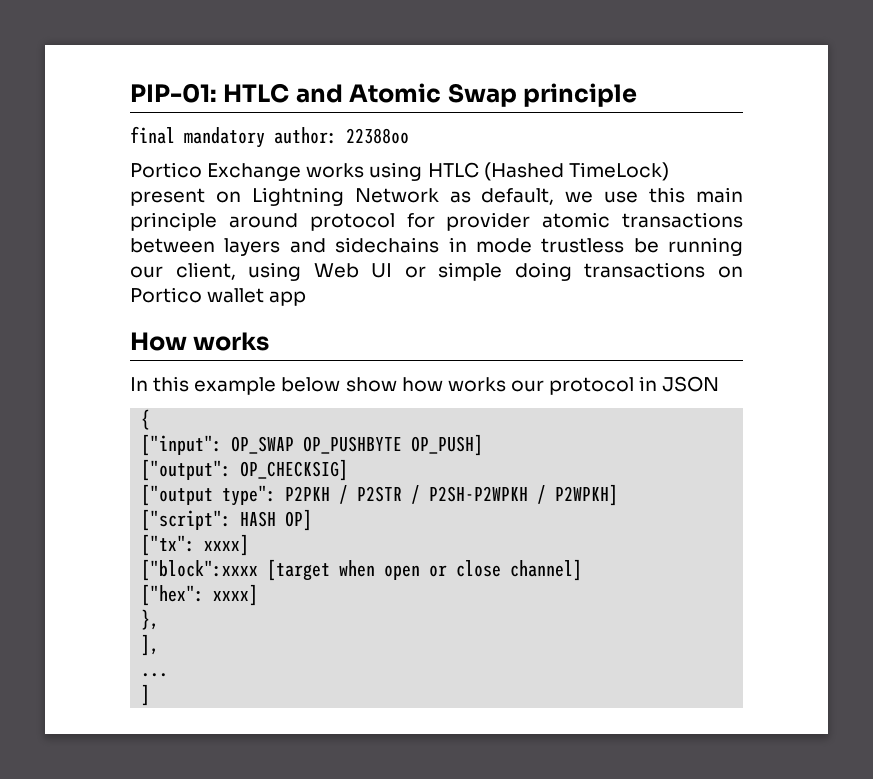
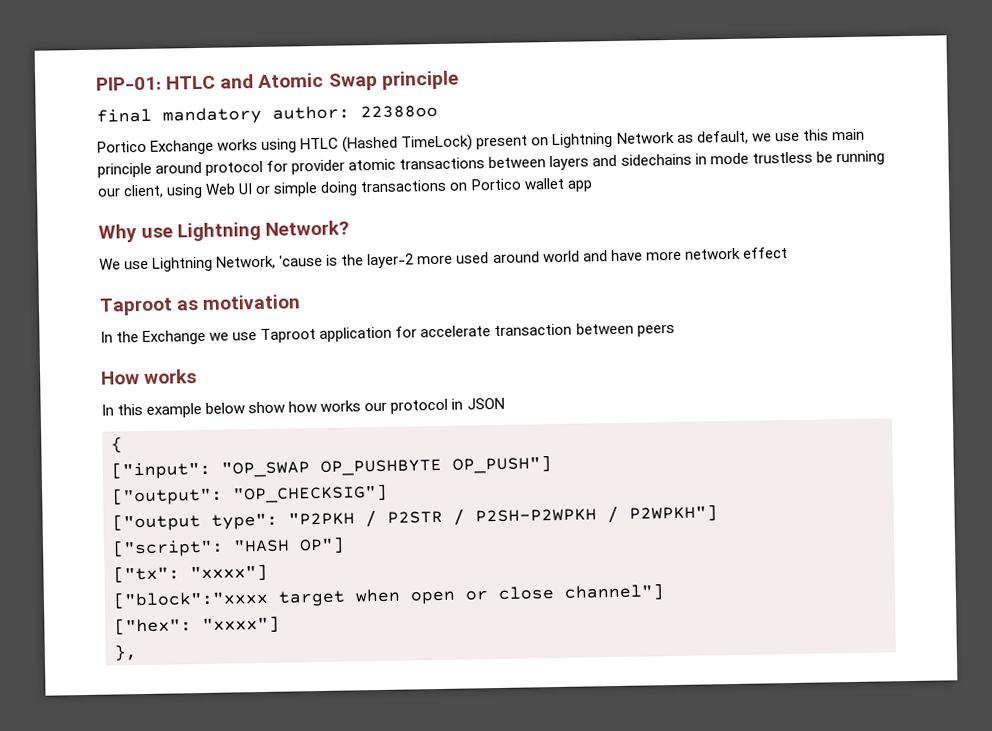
+ Why use Lightning Network?
+ We use Lightning Network, 'cause is the layer-2 more used around world and have more network effect
+ Taproot as motivation
+ In the Exchange we use Taproot application for accelerate transaction between peers
- ["input": OP_SWAP OP_PUSHBYTE OP_PUSH]
+ ["input": "OP_SWAP OP_PUSHBYTE OP_PUSH"]
- ["output": OP_CHECKSIG]
+ ["output": "OP_CHECKSIG"]
- ["output type": P2PKH / P2STR / P2SH-P2WPKH / P2WPKH]
+ ["output type": "P2PKH / P2STR / P2SH-P2WPKH / P2WPKH"]
- ["script": HASH OP]
+ ["script": "HASH OP"]
- ["tx": xxxx]
- ["block":xxxx [target when open or close channel]
+ ["tx": "xxxx"]
+ ["block":"xxxx target when open or close channel"]
- ["hex": xxxx]
+ ["hex": "xxxx"]
- ],
- ...
- ]

